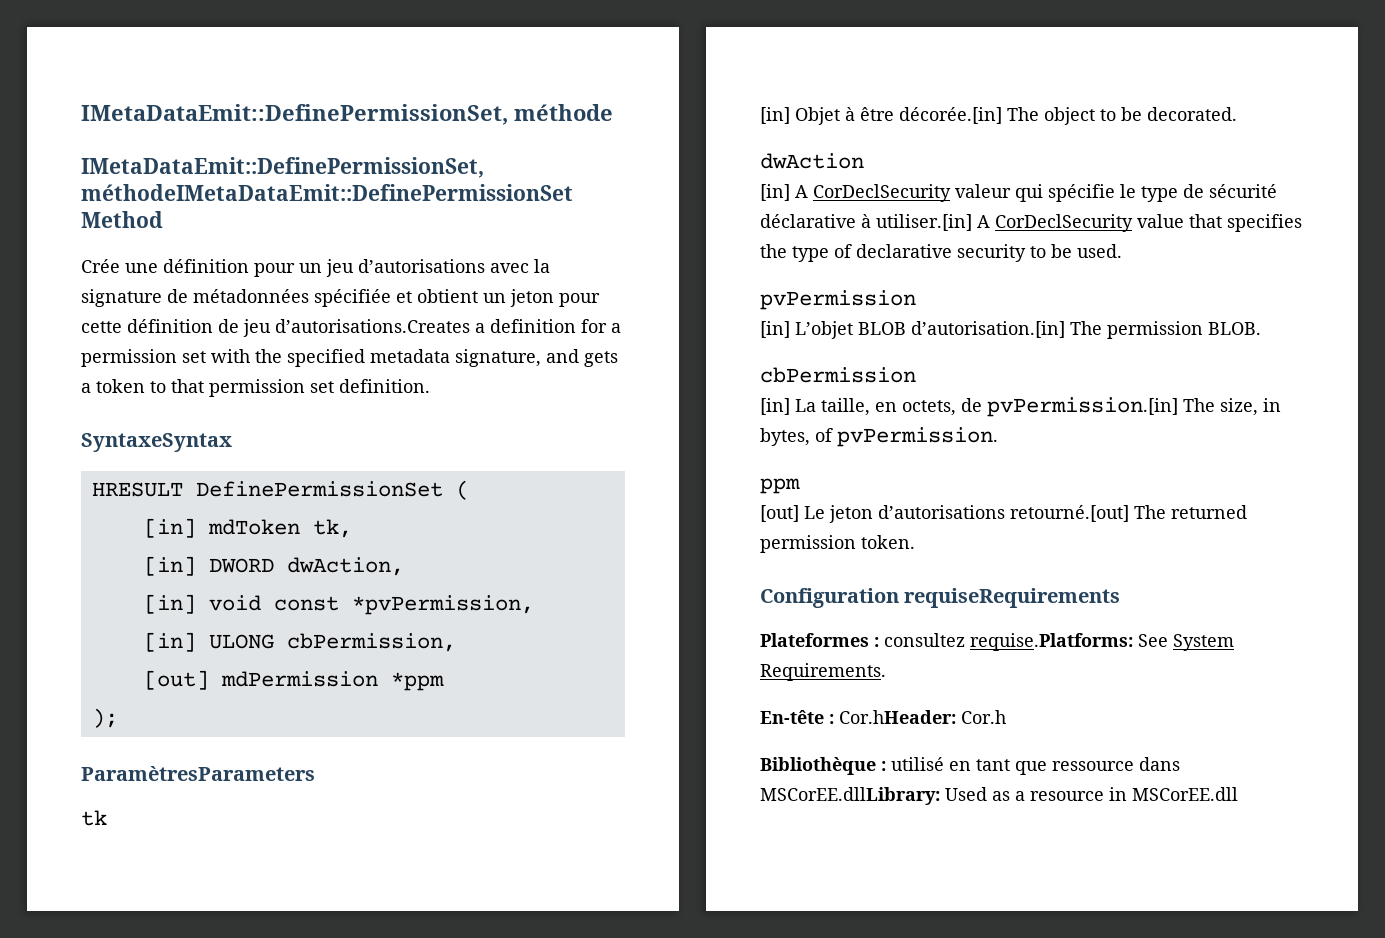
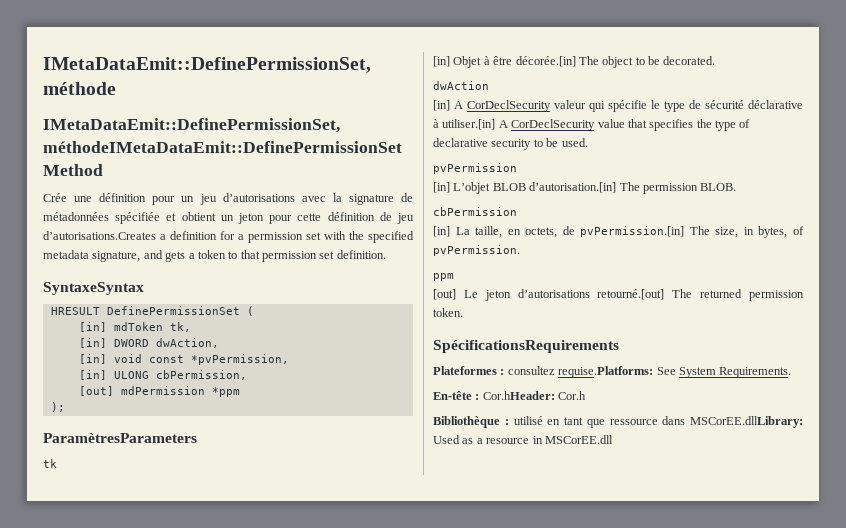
- Configuration requiseRequirements
+ SpécificationsRequirements

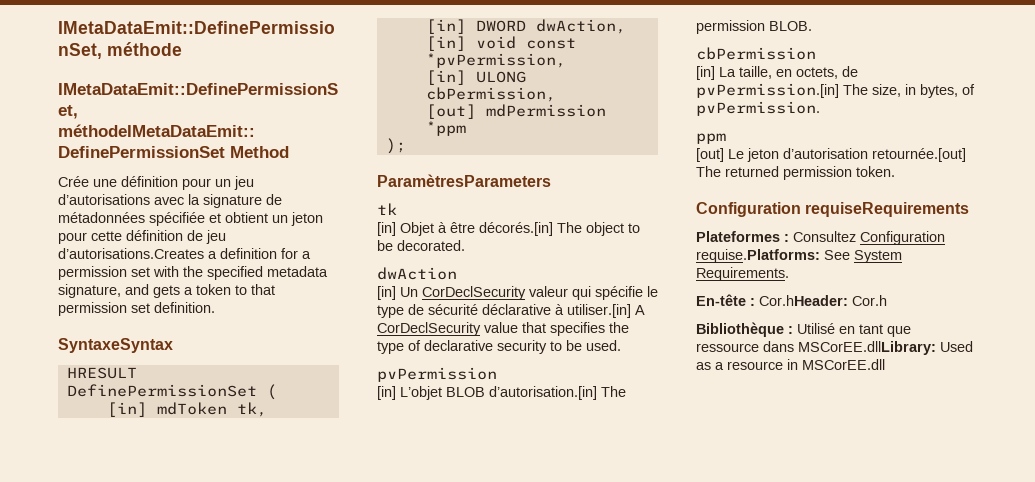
- [in] Objet à être décorée.[in] The object to be decorated.
+ [in] Objet à être décorés.[in] The object to be decorated.
- [in] A CorDeclSecurity valeur qui spécifie le type de sécurité déclarative à utiliser.[in] A CorDeclSecurity value that specifies the type of declarative security to be used.
+ [in] Un CorDeclSecurity valeur qui spécifie le type de sécurité déclarative à utiliser.[in] A CorDeclSecurity value that specifies the type of declarative security to be used.
- [out] Le jeton d’autorisations retourné.[out] The returned permission token.
+ [out] Le jeton d’autorisation retournée.[out] The returned permission token.
- SpécificationsRequirements
+ Configuration requiseRequirements
- Plateformes : consultez requise.Platforms: See System Requirements.
+ Plateformes : Consultez Configuration requise.Platforms: See System Requirements.
- Bibliothèque : utilisé en tant que ressource dans MSCorEE.dllLibrary: Used as a resource in MSCorEE.dll
+ Bibliothèque : Utilisé en tant que ressource dans MSCorEE.dllLibrary: Used as a resource in MSCorEE.dll

